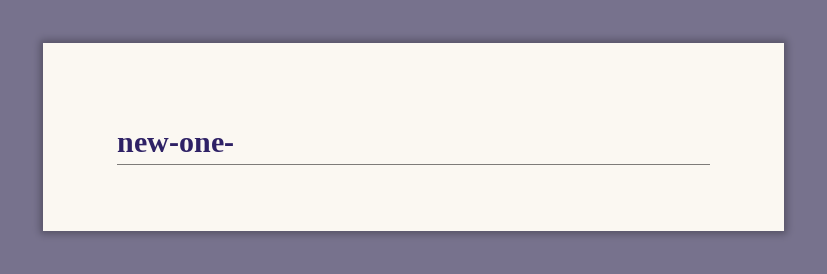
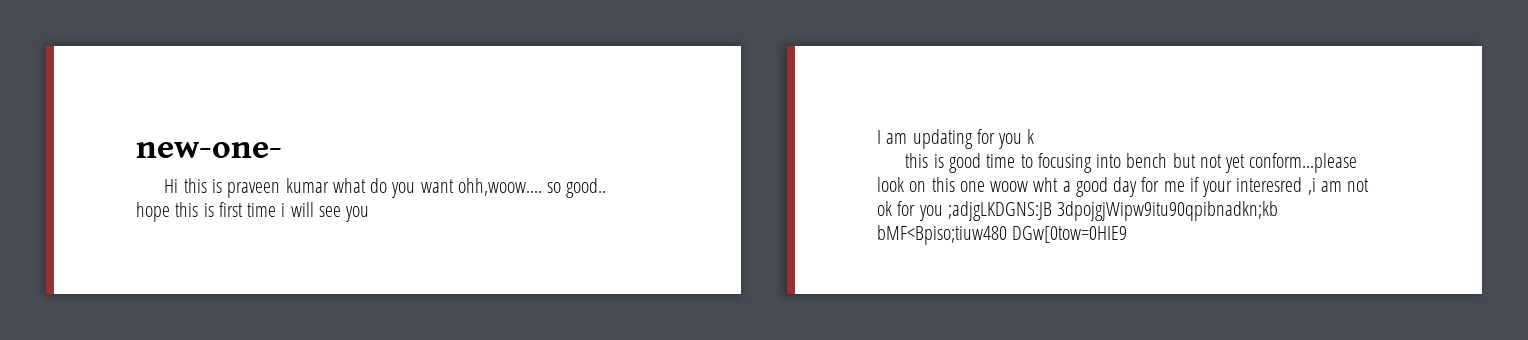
+ Hi this is praveen kumar what do you want ohh,woow.... so good.. hope this is first time i will see you
+ I am updating for you k
+ this is good time to focusing into bench but not yet conform...please look on this one woow wht a good day for me if your interesred ,i am not ok for you ;adjgLKDGNS:JB 3dpojgjWipw9itu90qpibnadkn;kb bMF<Bpiso;tiuw480 DGw[0tow=0HIE9

